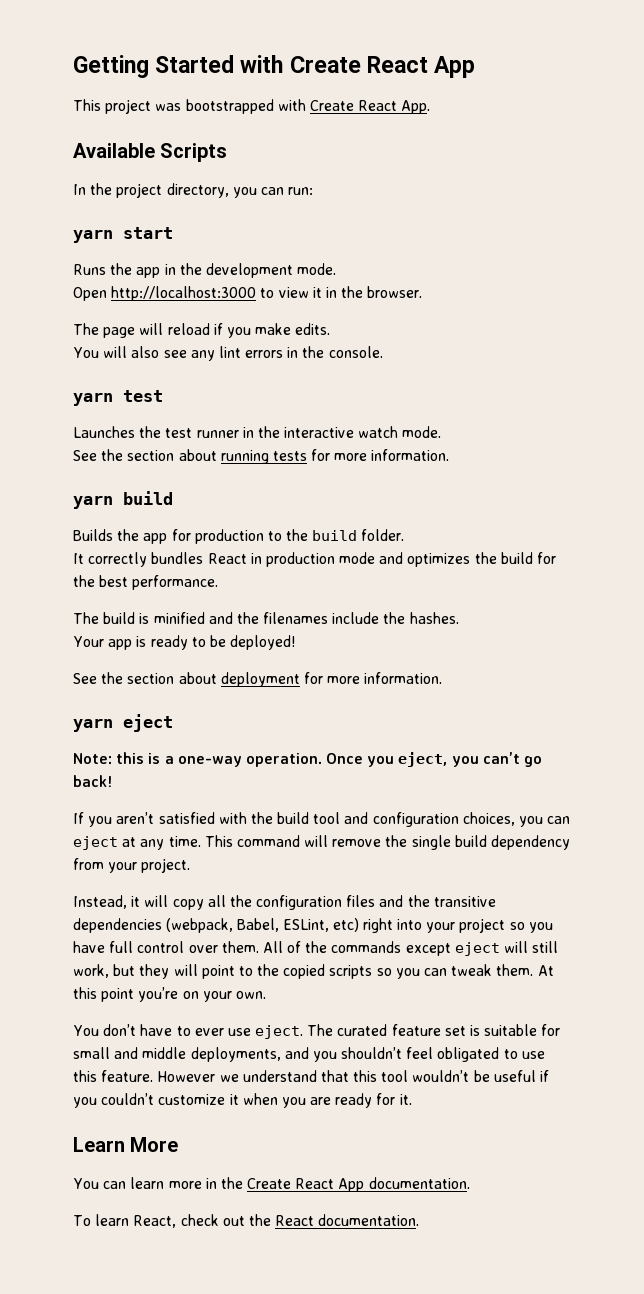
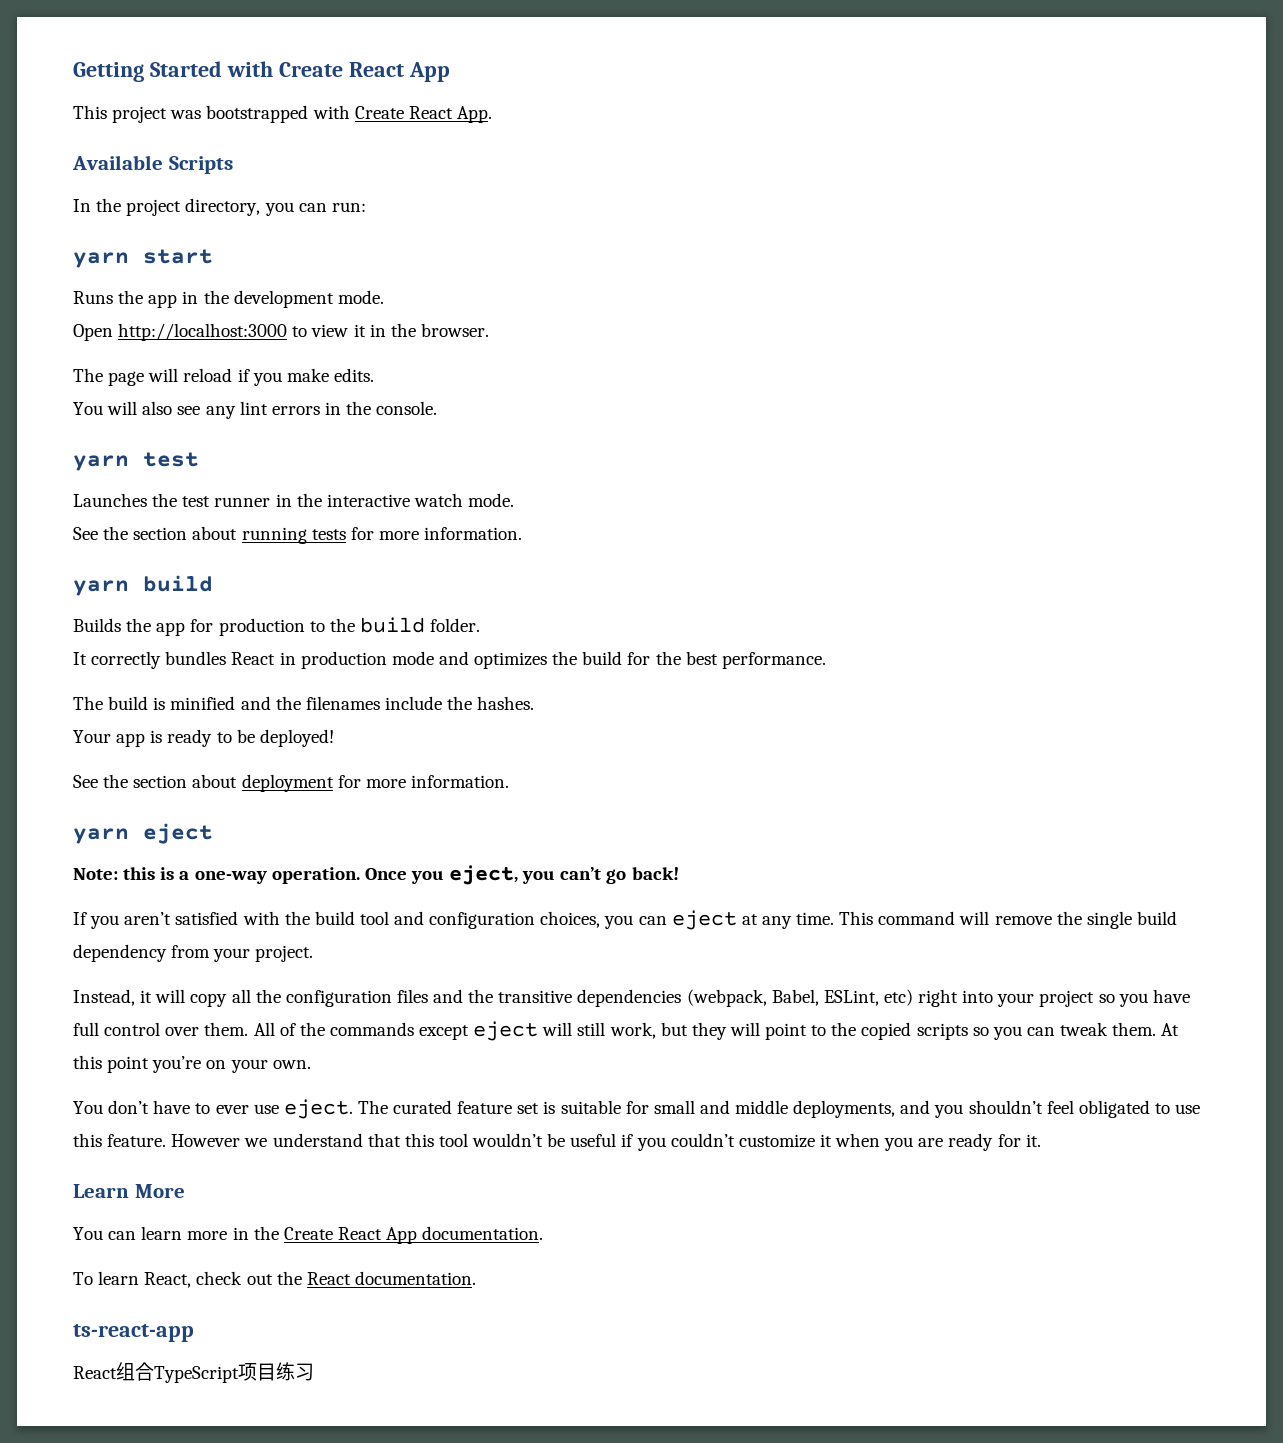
+ ts-react-app
+ React组合TypeScript项目练习

